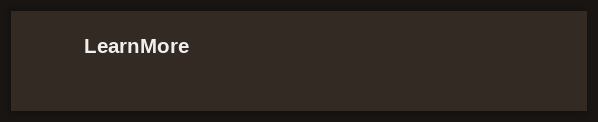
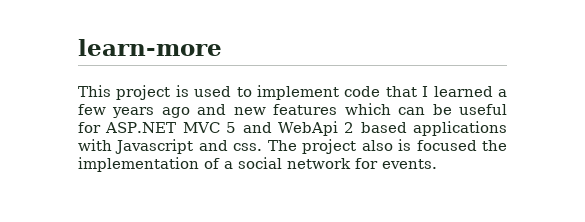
- LearnMore
+ learn-more
+ This project is used to implement code that I learned a few years ago and new features which can be useful for ASP.NET MVC 5 and WebApi 2 based applications with Javascript and css. The project also is focused the implementation of a social network for events.

